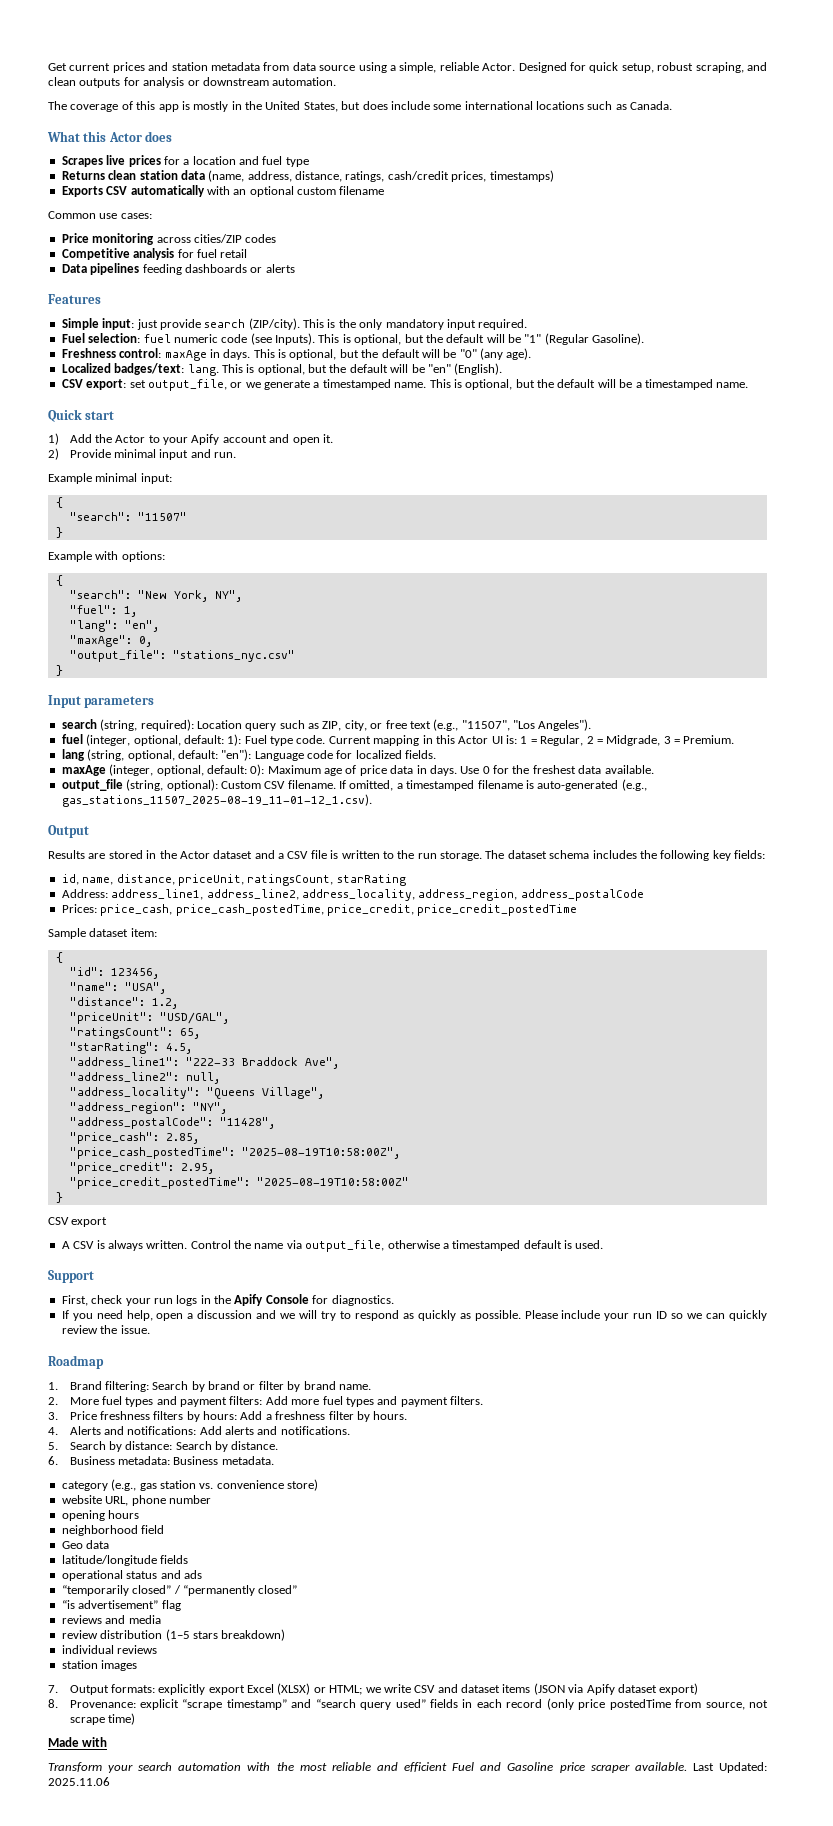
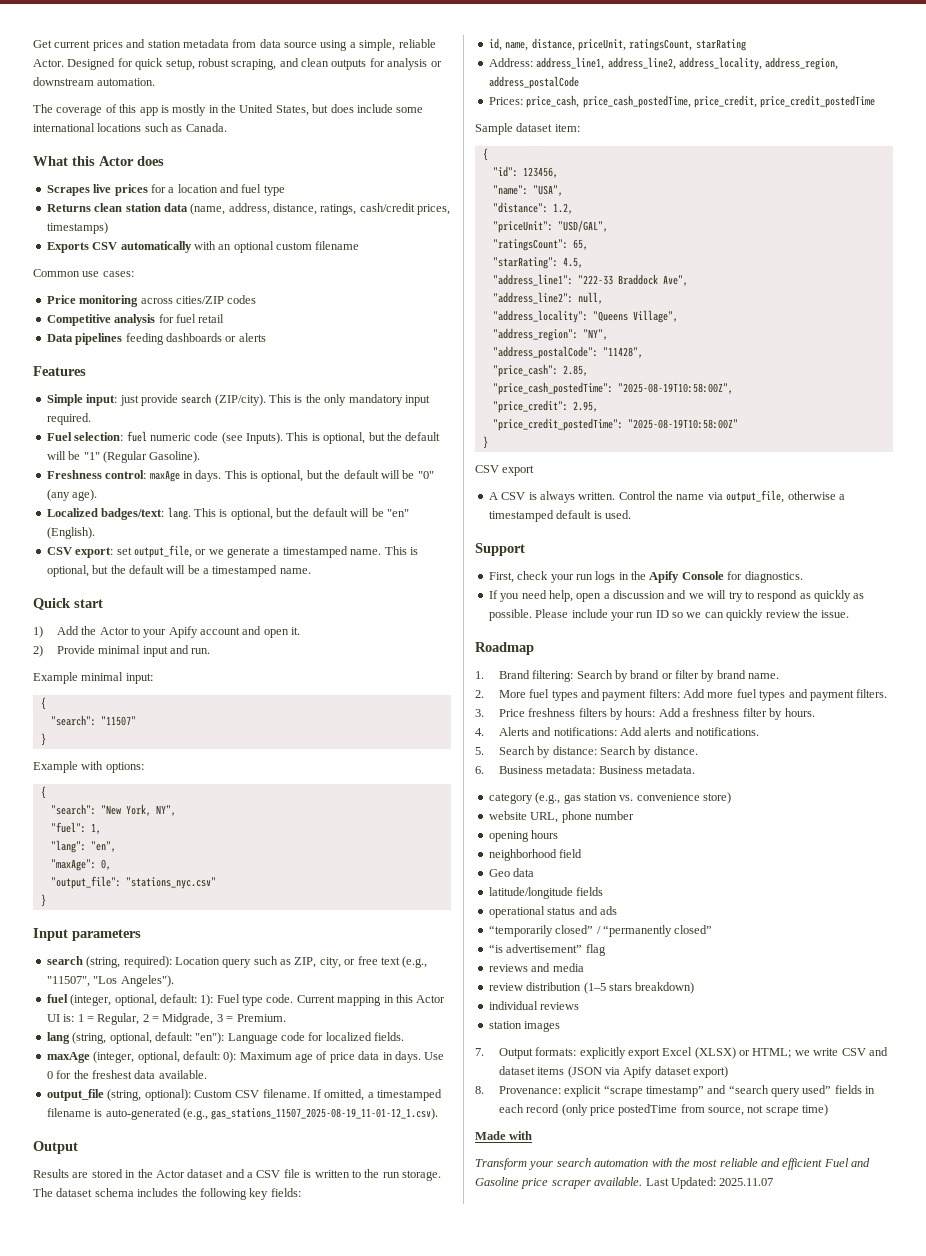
- Last Updated: 2025.11.06
+ Last Updated: 2025.11.07

